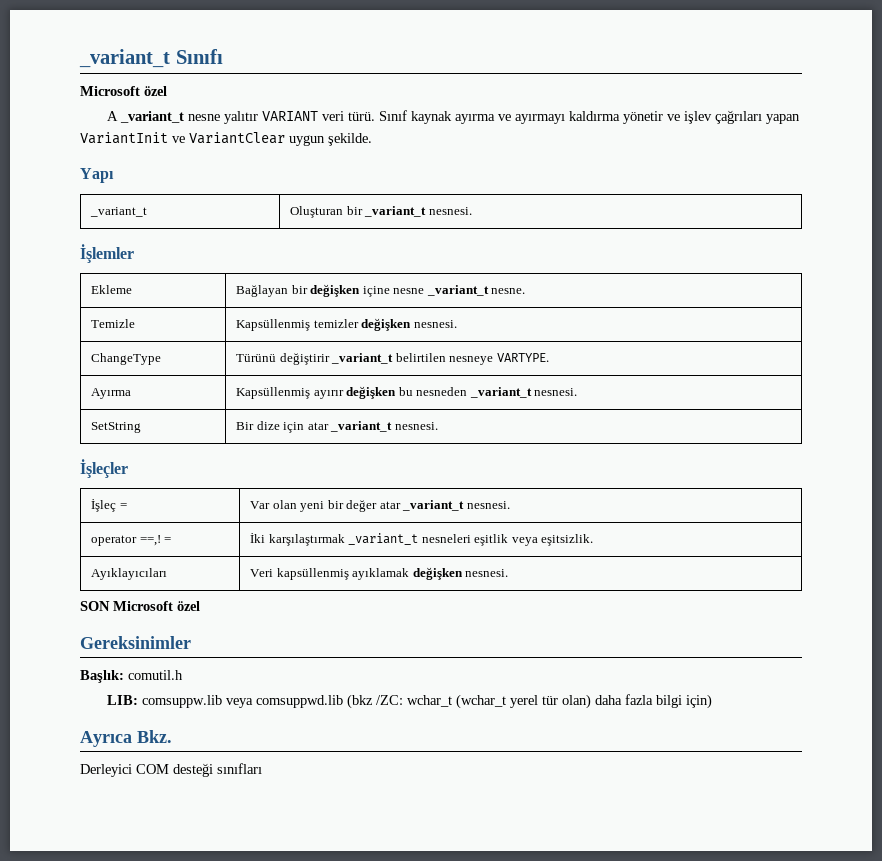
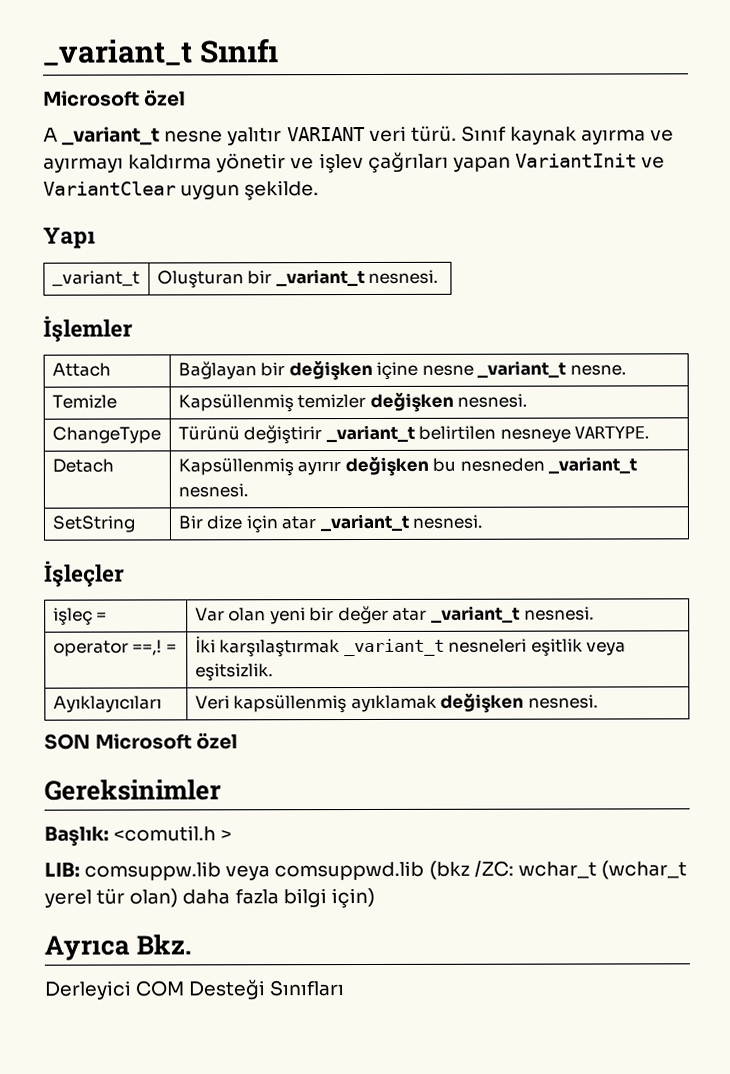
- Ekleme | Bağlayan bir değişken içine nesne _variant_t nesne.
+ Attach | Bağlayan bir değişken içine nesne _variant_t nesne.
- Ayırma | Kapsüllenmiş ayırır değişken bu nesneden _variant_t nesnesi.
+ Detach | Kapsüllenmiş ayırır değişken bu nesneden _variant_t nesnesi.
- İşleç = | Var olan yeni bir değer atar _variant_t nesnesi.
+ işleç = | Var olan yeni bir değer atar _variant_t nesnesi.
- Başlık: comutil.h
+ Başlık: <comutil.h >
- Derleyici COM desteği sınıfları
+ Derleyici COM Desteği Sınıfları

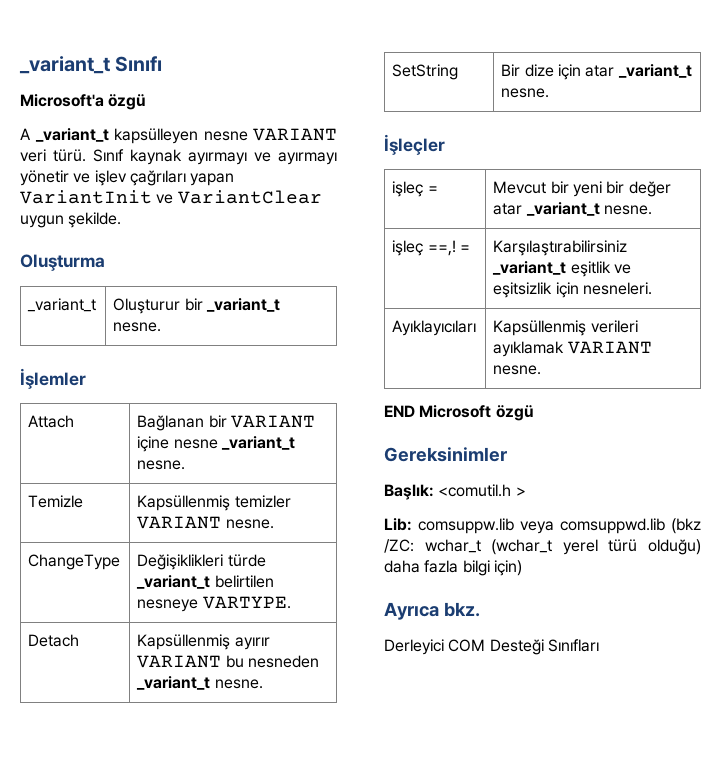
  _variant_t Sınıfı
- Microsoft özel
+ Microsoft'a özgü
- A _variant_t nesne yalıtır VARIANT veri türü.
+ A _variant_t kapsülleyen nesne VARIANT veri türü.
- Sınıf kaynak ayırma ve ayırmayı kaldırma yönetir ve işlev çağrıları yapan VariantInit ve VariantClear uygun şekilde.
+ Sınıf kaynak ayırmayı ve ayırmayı yönetir ve işlev çağrıları yapan VariantInit ve VariantClear uygun şekilde.
- Yapı
+ Oluşturma
- _variant_t | Oluşturan bir _variant_t nesnesi.
+ _variant_t | Oluşturur bir _variant_t nesne.
- Attach | Bağlayan bir değişken içine nesne _variant_t nesne.
+ Attach | Bağlanan bir VARIANT içine nesne _variant_t nesne.
- Temizle | Kapsüllenmiş temizler değişken nesnesi.
+ Temizle | Kapsüllenmiş temizler VARIANT nesne.
- ChangeType | Türünü değiştirir _variant_t belirtilen nesneye VARTYPE.
+ ChangeType | Değişiklikleri türde _variant_t belirtilen nesneye VARTYPE.
- Detach | Kapsüllenmiş ayırır değişken bu nesneden _variant_t nesnesi.
+ Detach | Kapsüllenmiş ayırır VARIANT bu nesneden _variant_t nesne.
- SetString | Bir dize için atar _variant_t nesnesi.
+ SetString | Bir dize için atar _variant_t nesne.
- işleç = | Var olan yeni bir değer atar _variant_t nesnesi.
- operator ==,! = | İki karşılaştırmak _variant_t nesneleri eşitlik veya eşitsizlik.
- Ayıklayıcıları | Veri kapsüllenmiş ayıklamak değişken nesnesi.
- SON Microsoft özel
+ işleç = | Mevcut bir yeni bir değer atar _variant_t nesne.
+ işleç ==,! = | Karşılaştırabilirsiniz _variant_t eşitlik ve eşitsizlik için nesneleri.
+ Ayıklayıcıları | Kapsüllenmiş verileri ayıklamak VARIANT nesne.
+ END Microsoft özgü
- LIB: comsuppw.lib veya comsuppwd.lib (bkz /ZC: wchar_t (wchar_t yerel tür olan) daha fazla bilgi için)
+ Lib: comsuppw.lib veya comsuppwd.lib (bkz /ZC: wchar_t (wchar_t yerel türü olduğu) daha fazla bilgi için)
- Ayrıca Bkz.
+ Ayrıca bkz.

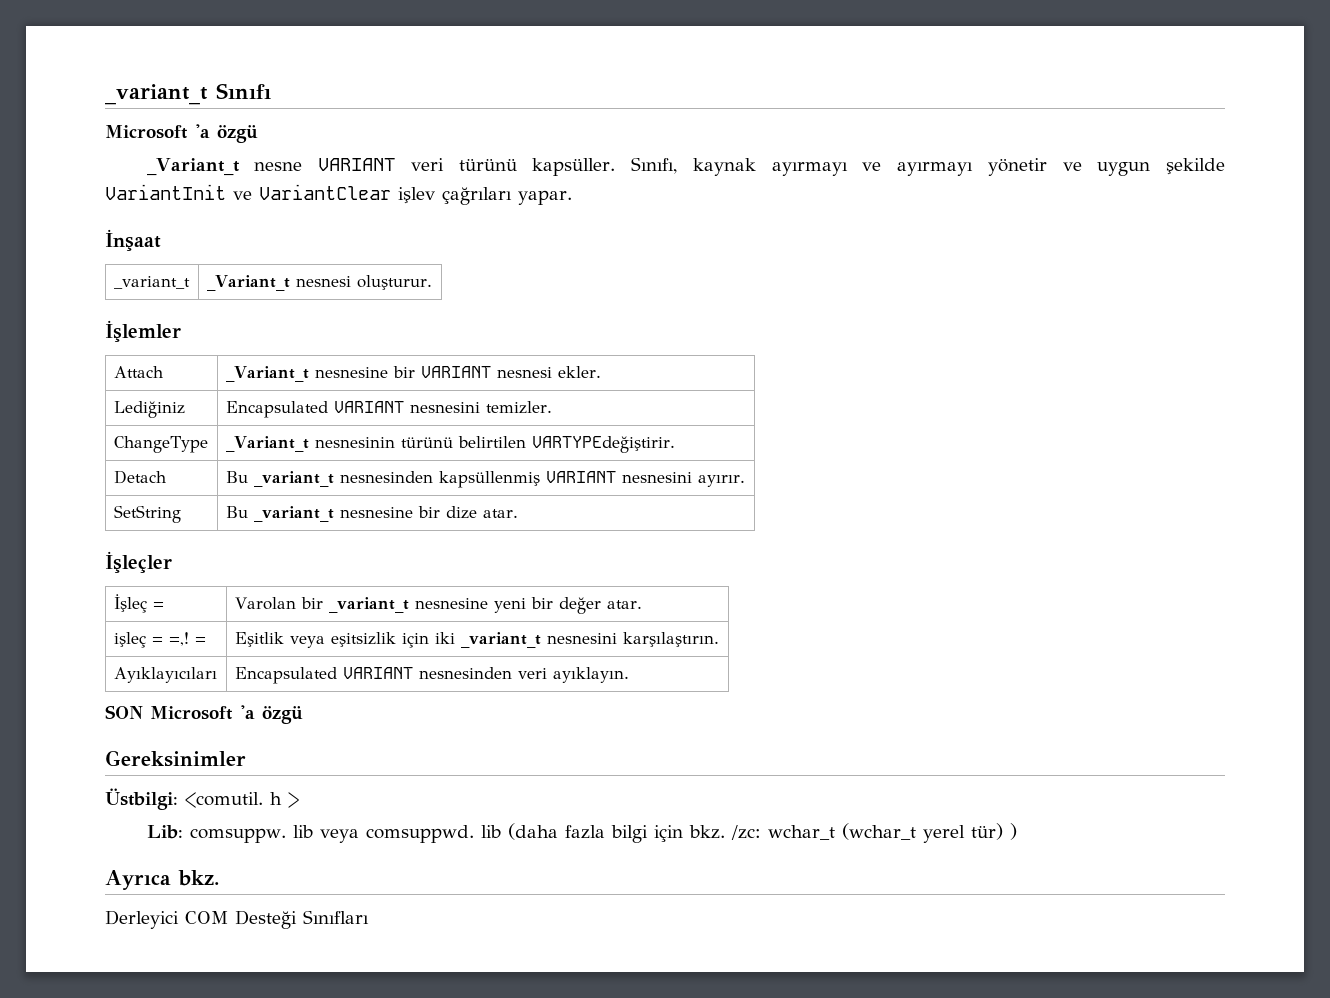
  _variant_t Sınıfı
- Microsoft'a özgü
- A _variant_t kapsülleyen nesne VARIANT veri türü. Sınıf kaynak ayırmayı ve ayırmayı yönetir ve işlev çağrıları yapan VariantInit ve VariantClear uygun şekilde.
- Oluşturma
- _variant_t | Oluşturur bir _variant_t nesne.
+ Microsoft 'a özgü
+ _Variant_t nesne VARIANT veri türünü kapsüller. Sınıfı, kaynak ayırmayı ve ayırmayı yönetir ve uygun şekilde VariantInit ve VariantClear işlev çağrıları yapar.
+ İnşaat
+ _variant_t | _Variant_t nesnesi oluşturur.
  İşlemler
- Attach | Bağlanan bir VARIANT içine nesne _variant_t nesne.
- Temizle | Kapsüllenmiş temizler VARIANT nesne.
- ChangeType | Değişiklikleri türde _variant_t belirtilen nesneye VARTYPE.
- Detach | Kapsüllenmiş ayırır VARIANT bu nesneden _variant_t nesne.
- SetString | Bir dize için atar _variant_t nesne.
+ Attach | _Variant_t nesnesine bir VARIANT nesnesi ekler.
+ Lediğiniz | Encapsulated VARIANT nesnesini temizler.
+ ChangeType | _Variant_t nesnesinin türünü belirtilen VARTYPEdeğiştirir.
+ Detach | Bu _variant_t nesnesinden kapsüllenmiş VARIANT nesnesini ayırır.
+ SetString | Bu _variant_t nesnesine bir dize atar.
- işleç = | Mevcut bir yeni bir değer atar _variant_t nesne.
- işleç ==,! = | Karşılaştırabilirsiniz _variant_t eşitlik ve eşitsizlik için nesneleri.
- Ayıklayıcıları | Kapsüllenmiş verileri ayıklamak VARIANT nesne.
- END Microsoft özgü
+ İşleç = | Varolan bir _variant_t nesnesine yeni bir değer atar.
+ işleç = =,! = | Eşitlik veya eşitsizlik için iki _variant_t nesnesini karşılaştırın.
+ Ayıklayıcıları | Encapsulated VARIANT nesnesinden veri ayıklayın.
+ SON Microsoft 'a özgü
- Başlık: <comutil.h >
+ Üstbilgi: <comutil. h >
- Lib: comsuppw.lib veya comsuppwd.lib (bkz /ZC: wchar_t (wchar_t yerel türü olduğu) daha fazla bilgi için)
+ Lib: comsuppw. lib veya comsuppwd. lib (daha fazla bilgi için bkz. /zc: wchar_t (wchar_t yerel tür) )

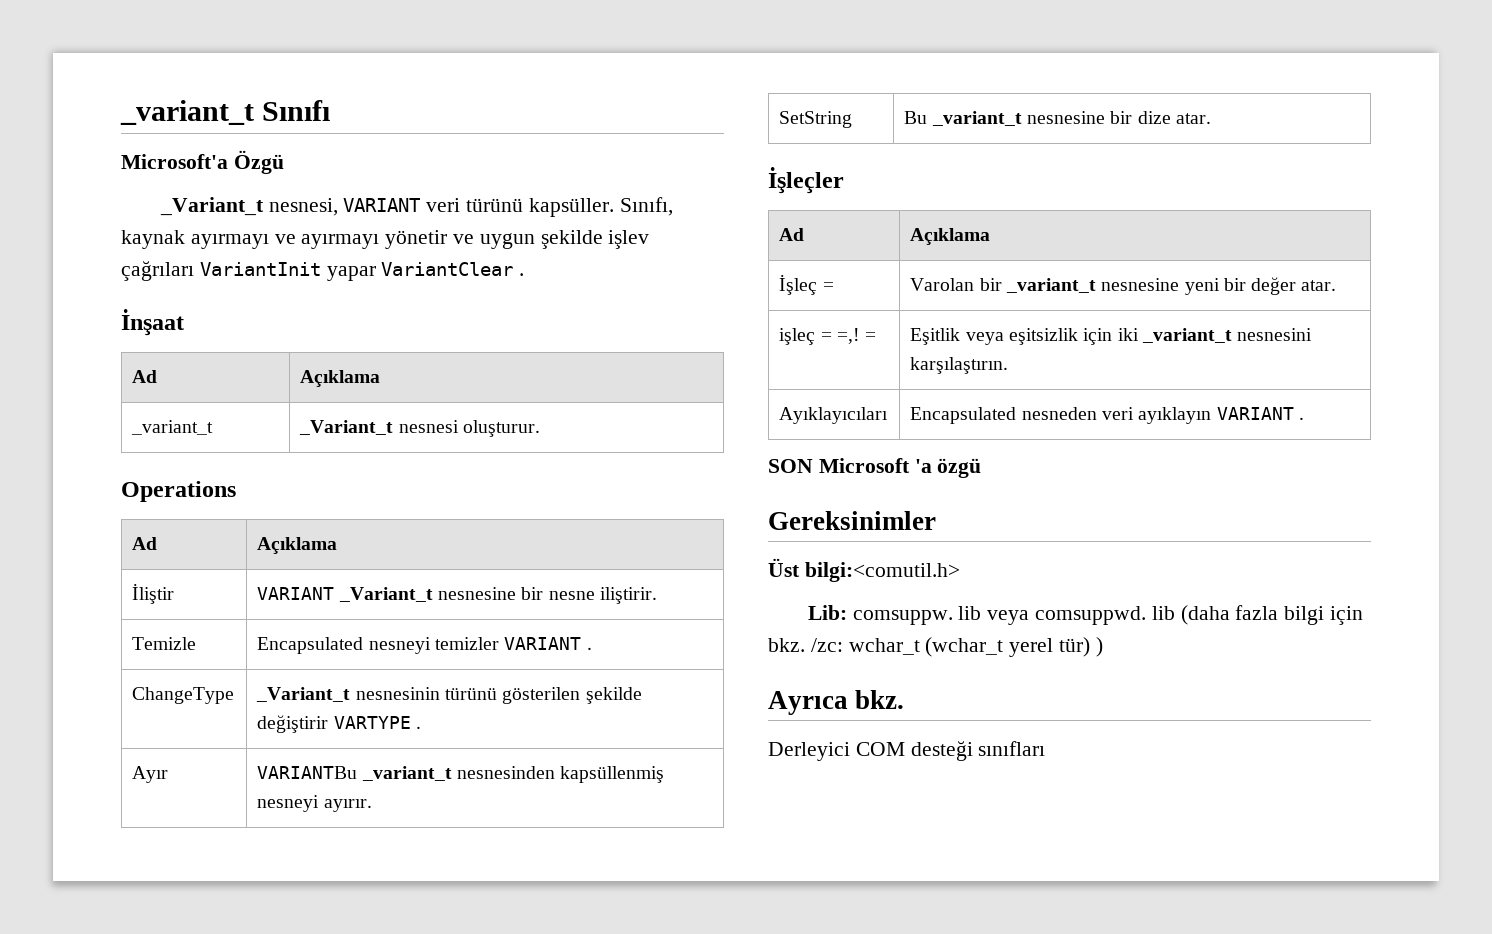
  _variant_t Sınıfı
- Microsoft 'a özgü
- _Variant_t nesne VARIANT veri türünü kapsüller.
+ Microsoft'a Özgü
+ _Variant_t nesnesi, VARIANT veri türünü kapsüller.
- Sınıfı, kaynak ayırmayı ve ayırmayı yönetir ve uygun şekilde VariantInit ve VariantClear işlev çağrıları yapar.
+ Sınıfı, kaynak ayırmayı ve ayırmayı yönetir ve uygun şekilde işlev çağrıları VariantInit yapar VariantClear .
  İnşaat
+ Ad | Açıklama
- İşlemler
- Attach | _Variant_t nesnesine bir VARIANT nesnesi ekler.
- Lediğiniz | Encapsulated VARIANT nesnesini temizler.
- ChangeType | _Variant_t nesnesinin türünü belirtilen VARTYPEdeğiştirir.
- Detach | Bu _variant_t nesnesinden kapsüllenmiş VARIANT nesnesini ayırır.
+ Operations
+ Ad | Açıklama
+ İliştir | VARIANT _Variant_t nesnesine bir nesne iliştirir.
+ Temizle | Encapsulated nesneyi temizler VARIANT .
+ ChangeType | _Variant_t nesnesinin türünü gösterilen şekilde değiştirir VARTYPE .
+ Ayır | VARIANTBu _variant_t nesnesinden kapsüllenmiş nesneyi ayırır.
  İşleçler
+ Ad | Açıklama
- Ayıklayıcıları | Encapsulated VARIANT nesnesinden veri ayıklayın.
+ Ayıklayıcıları | Encapsulated nesneden veri ayıklayın VARIANT .
- Üstbilgi: <comutil. h >
+ Üst bilgi:<comutil.h>
- Derleyici COM Desteği Sınıfları
+ Derleyici COM desteği sınıfları

